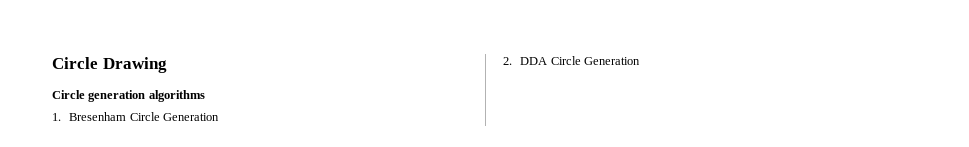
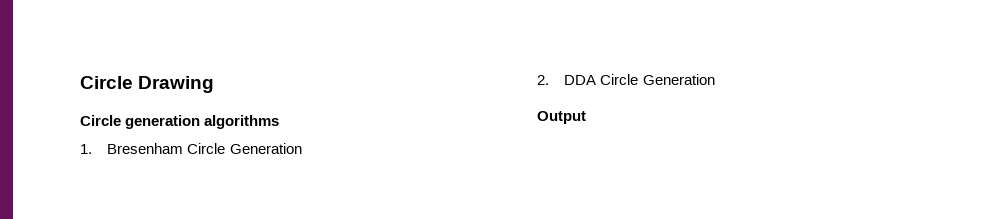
+ Output

